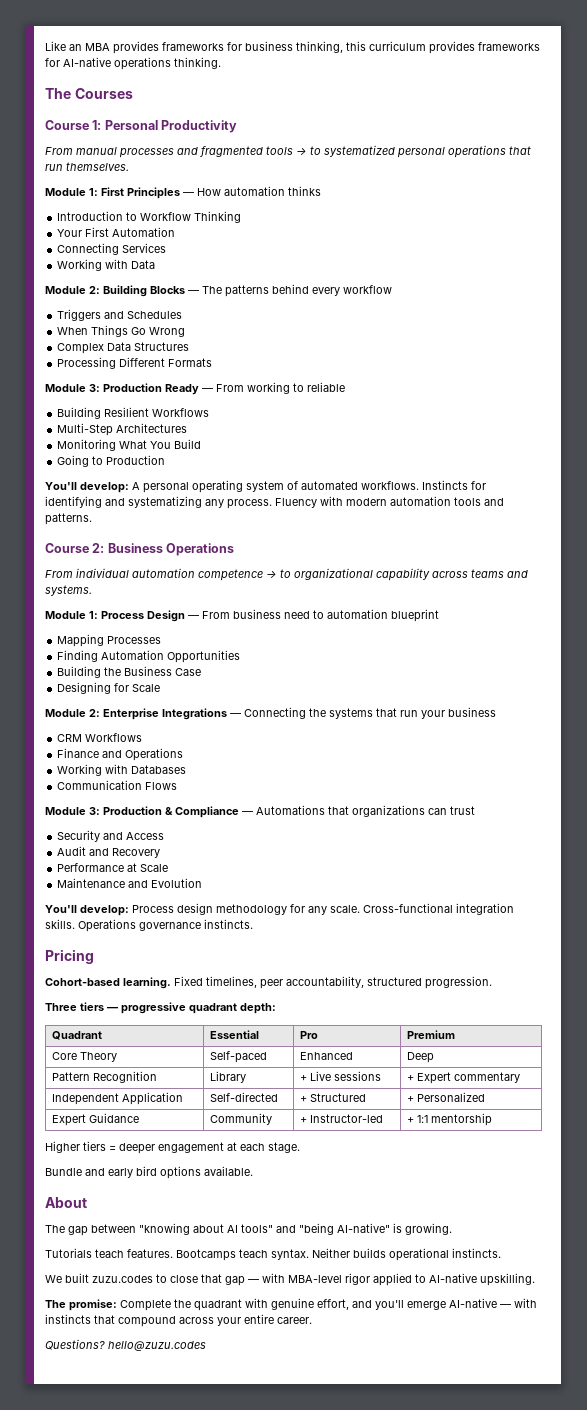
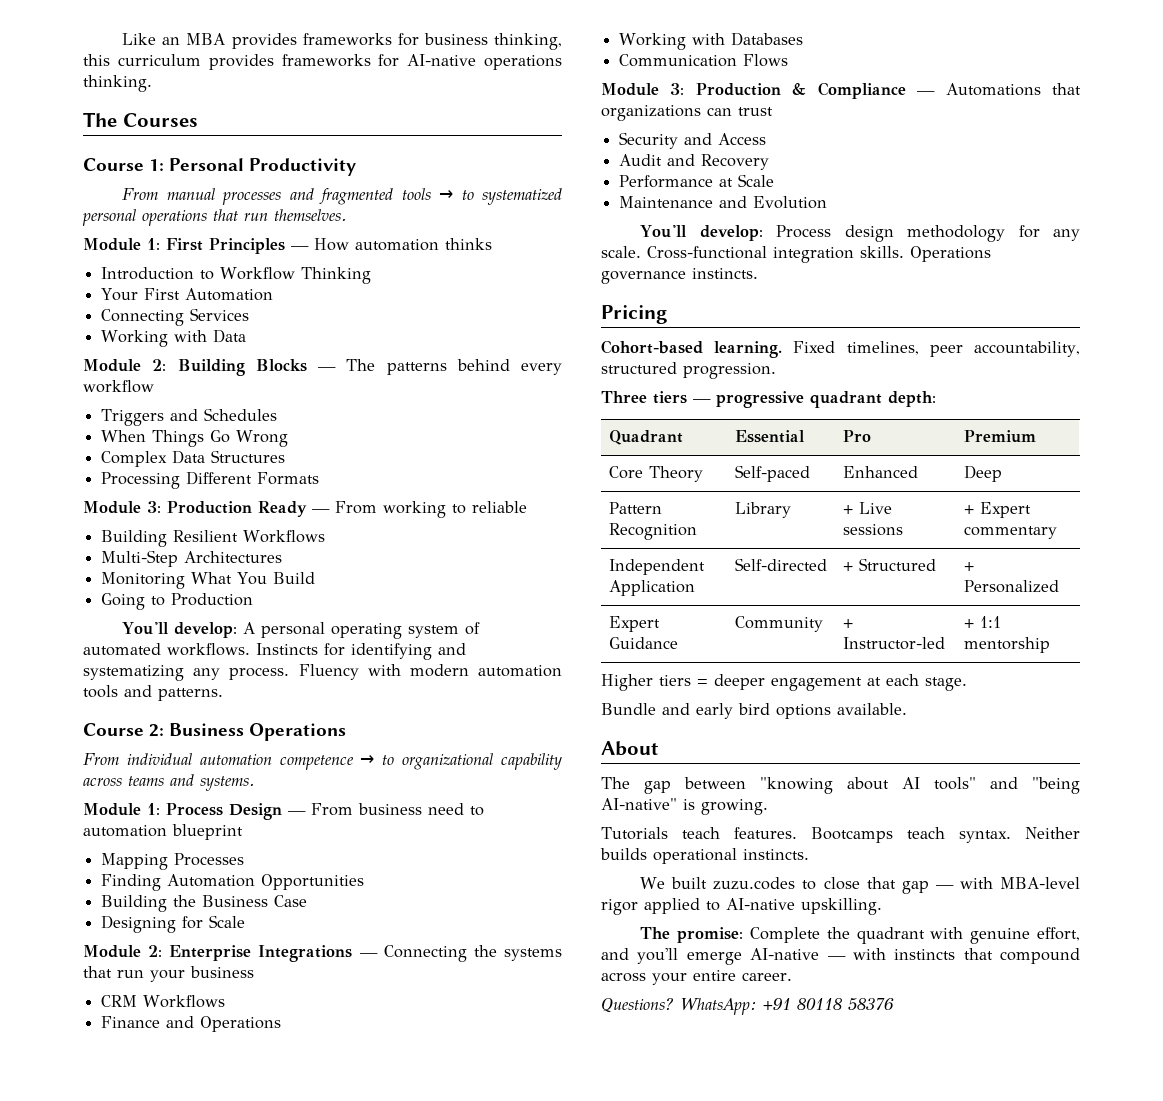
- Questions? hello@zuzu.codes
+ Questions? WhatsApp: +91 80118 58376

